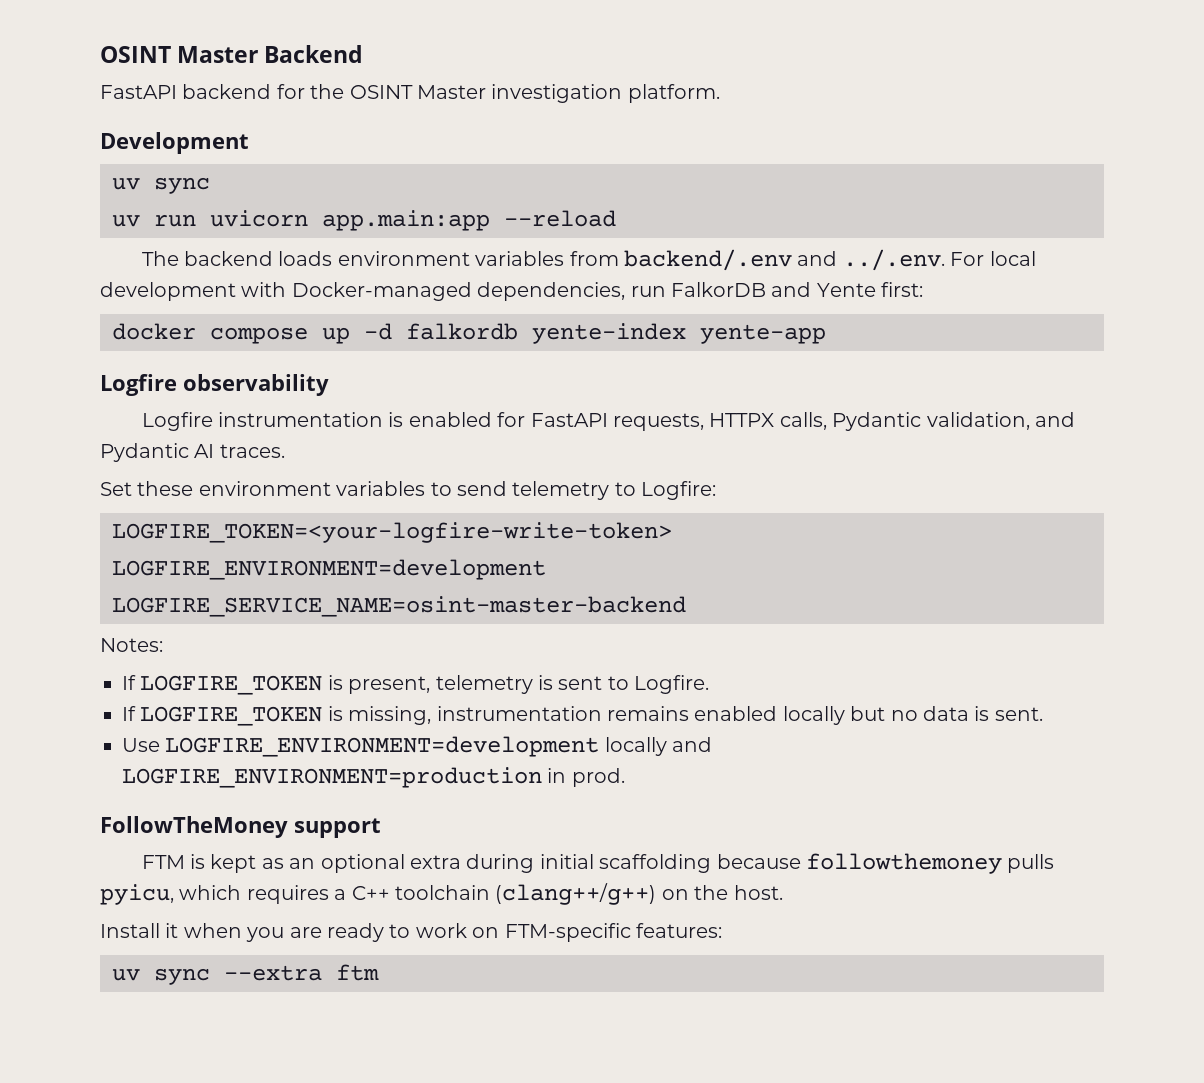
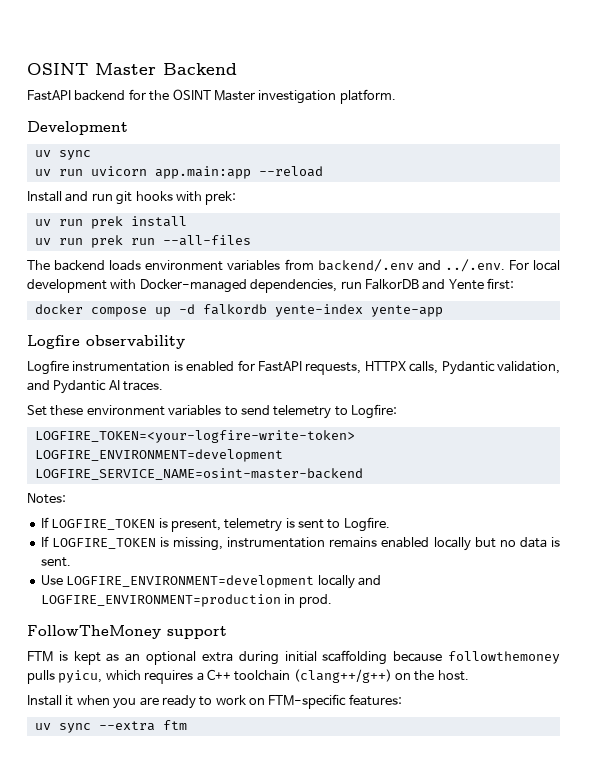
+ Install and run git hooks with prek:
+ uv run prek install
+ uv run prek run --all-files

